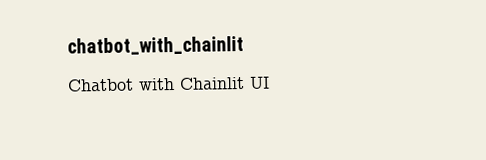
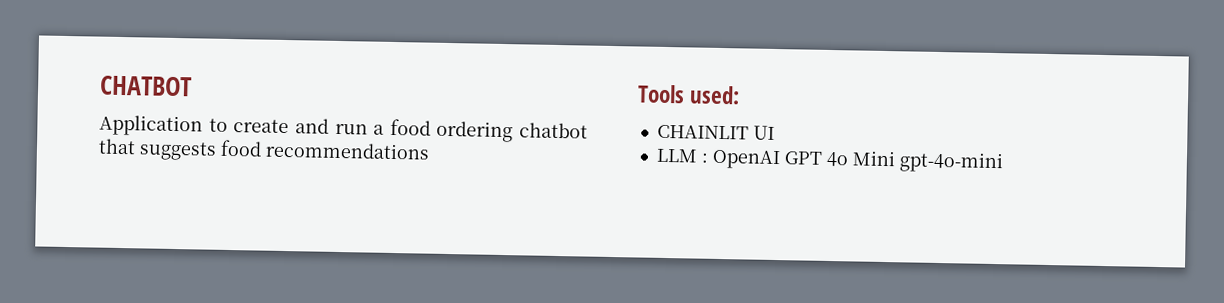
- chatbot_with_chainlit
- Chatbot with Chainlit UI
+ CHATBOT
+ Application to create and run a food ordering chatbot that suggests food recommendations
+ Tools used:
+ CHAINLIT UI
+ LLM : OpenAI GPT 4o Mini gpt-4o-mini

